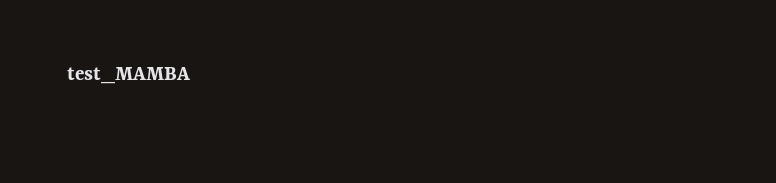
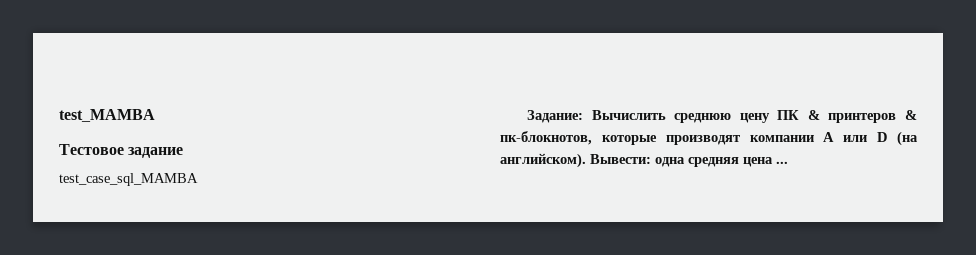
+ Тестовое задание
+ test_case_sql_MAMBA
+ Задание: Вычислить среднюю цену ПК & принтеров & пк-блокнотов, которые производят компании A или D (на английском). Вывести: одна средняя цена ...

